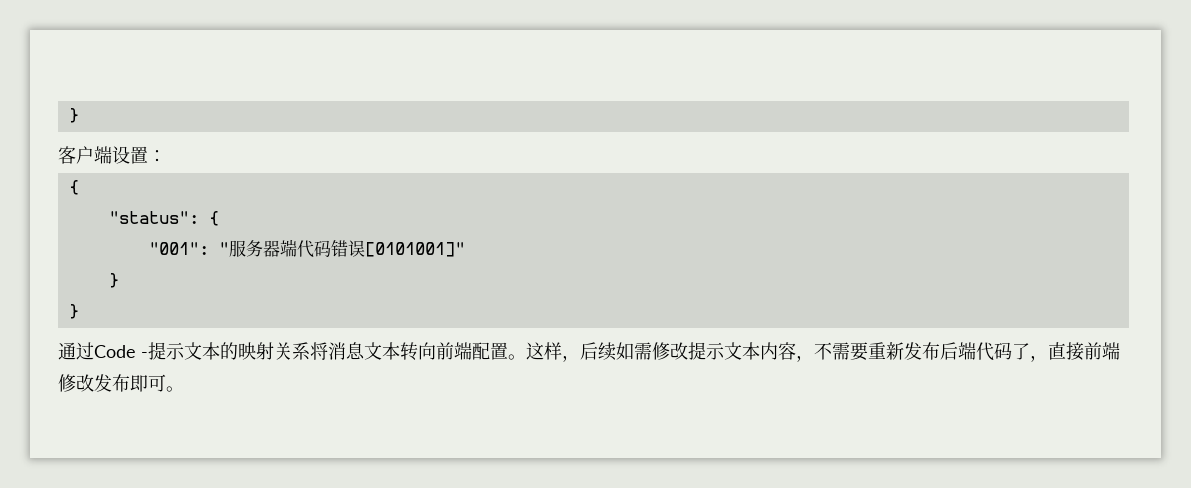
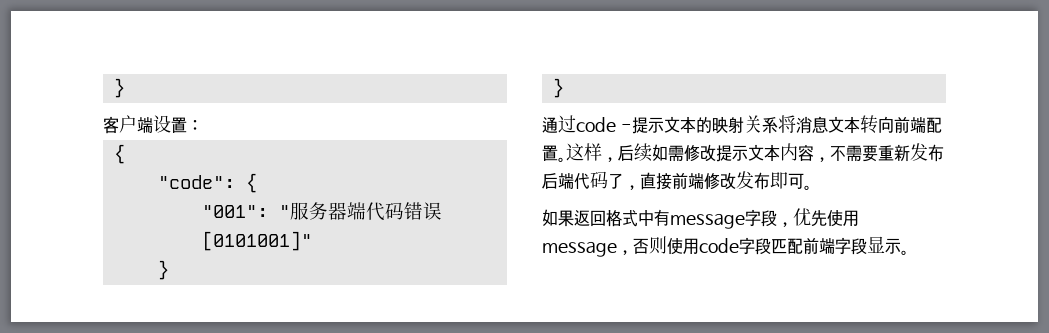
- "status": {
+ "code": {
- 通过Code -提示文本的映射关系将消息文本转向前端配置。
+ 通过code -提示文本的映射关系将消息文本转向前端配置。
+ 如果返回格式中有message字段，优先使用message，否则使用code字段匹配前端字段显示。

